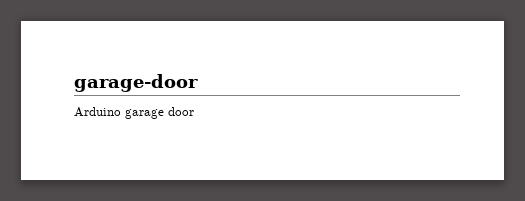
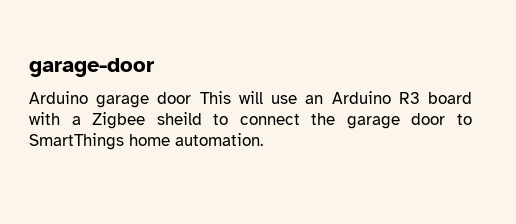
- Arduino garage door
+ Arduino garage door This will use an Arduino R3 board with a Zigbee sheild to connect the garage door to SmartThings home automation.

